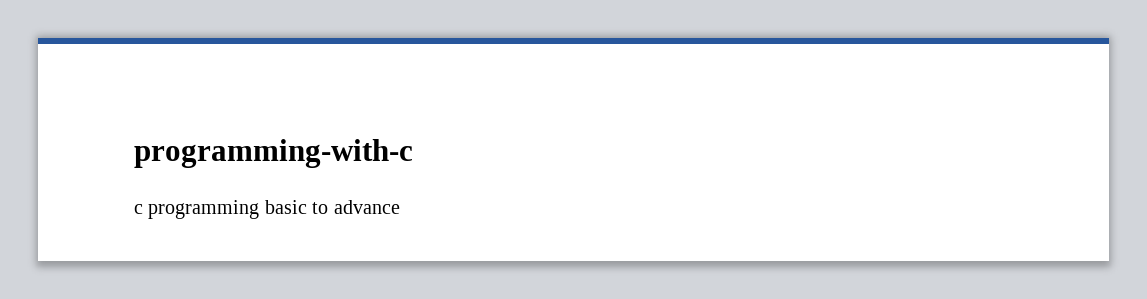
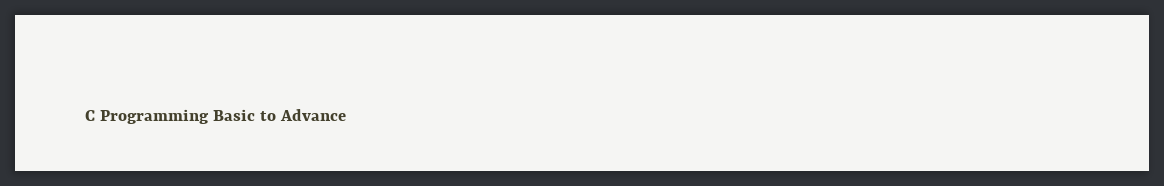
- programming-with-c
- c programming basic to advance
+ C Programming Basic to Advance

